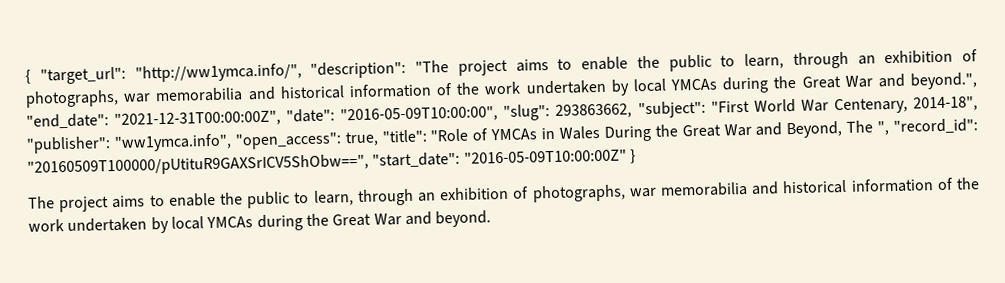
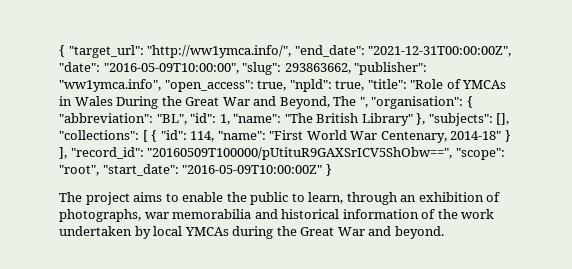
- { "target_url": "http://ww1ymca.info/", "description": "The project aims to enable the public to learn, through an exhibition of photographs, war memorabilia and historical information of the work undertaken by local YMCAs during the Great War and beyond.", "end_date": "2021-12-31T00:00:00Z", "date": "2016-05-09T10:00:00", "slug": 293863662, "subject": "First World War Centenary, 2014-18", "publisher": "ww1ymca.info", "open_access": true, "title": "Role of YMCAs in Wales During the Great War and Beyond, The ", "record_id": "20160509T100000/pUtituR9GAXSrICV5ShObw==", "start_date": "2016-05-09T10:00:00Z" }
+ { "target_url": "http://ww1ymca.info/", "end_date": "2021-12-31T00:00:00Z", "date": "2016-05-09T10:00:00", "slug": 293863662, "publisher": "ww1ymca.info", "open_access": true, "npld": true, "title": "Role of YMCAs in Wales During the Great War and Beyond, The ", "organisation": { "abbreviation": "BL", "id": 1, "name": "The British Library" }, "subjects": [], "collections": [ { "id": 114, "name": "First World War Centenary, 2014-18" } ], "record_id": "20160509T100000/pUtituR9GAXSrICV5ShObw==", "scope": "root", "start_date": "2016-05-09T10:00:00Z" }

